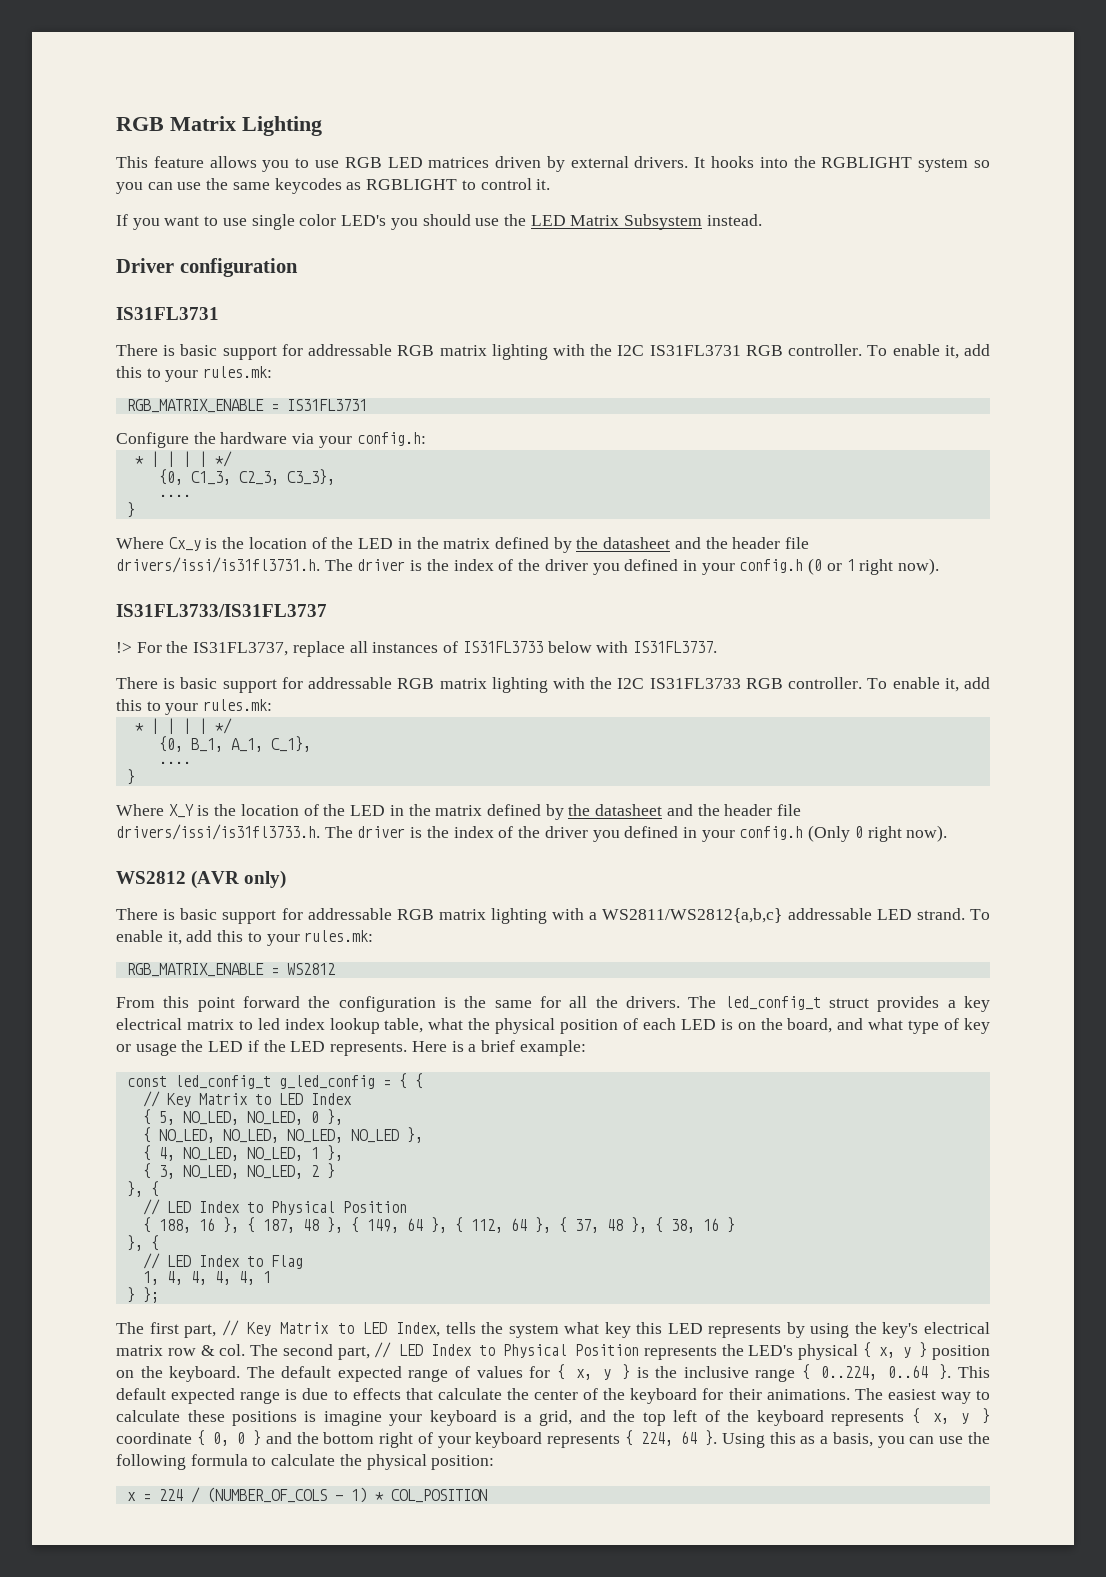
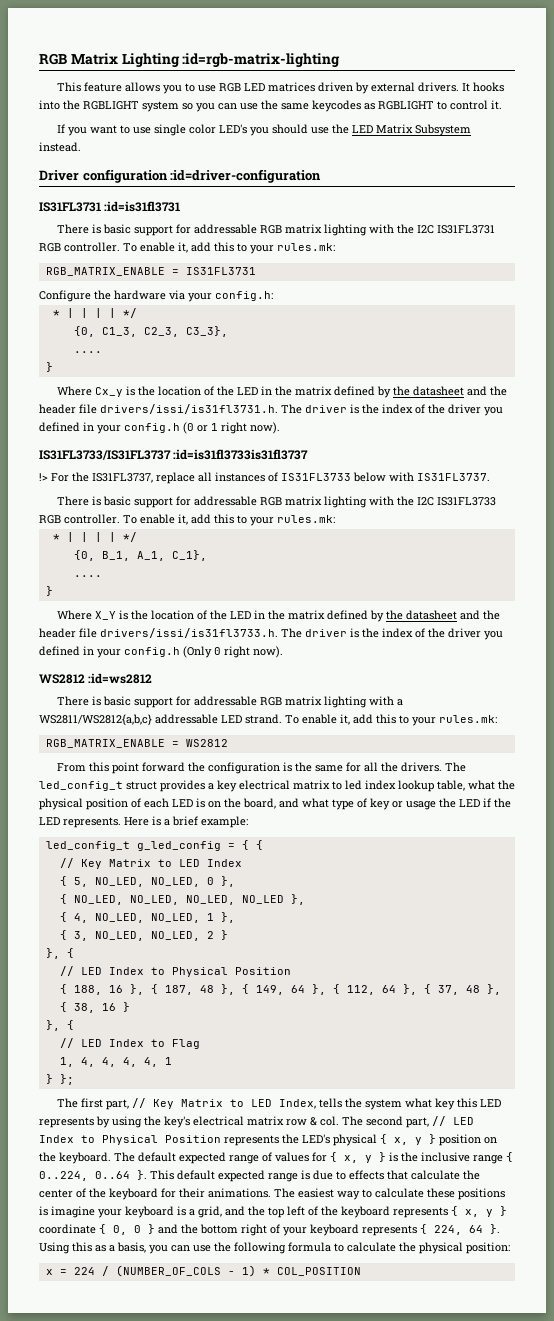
- RGB Matrix Lighting
+ RGB Matrix Lighting :id=rgb-matrix-lighting
- Driver configuration
- IS31FL3731
+ Driver configuration :id=driver-configuration
+ IS31FL3731 :id=is31fl3731
- IS31FL3733/IS31FL3737
+ IS31FL3733/IS31FL3737 :id=is31fl3733is31fl3737
- WS2812 (AVR only)
+ WS2812 :id=ws2812
- const led_config_t g_led_config = { {
+ led_config_t g_led_config = { {

